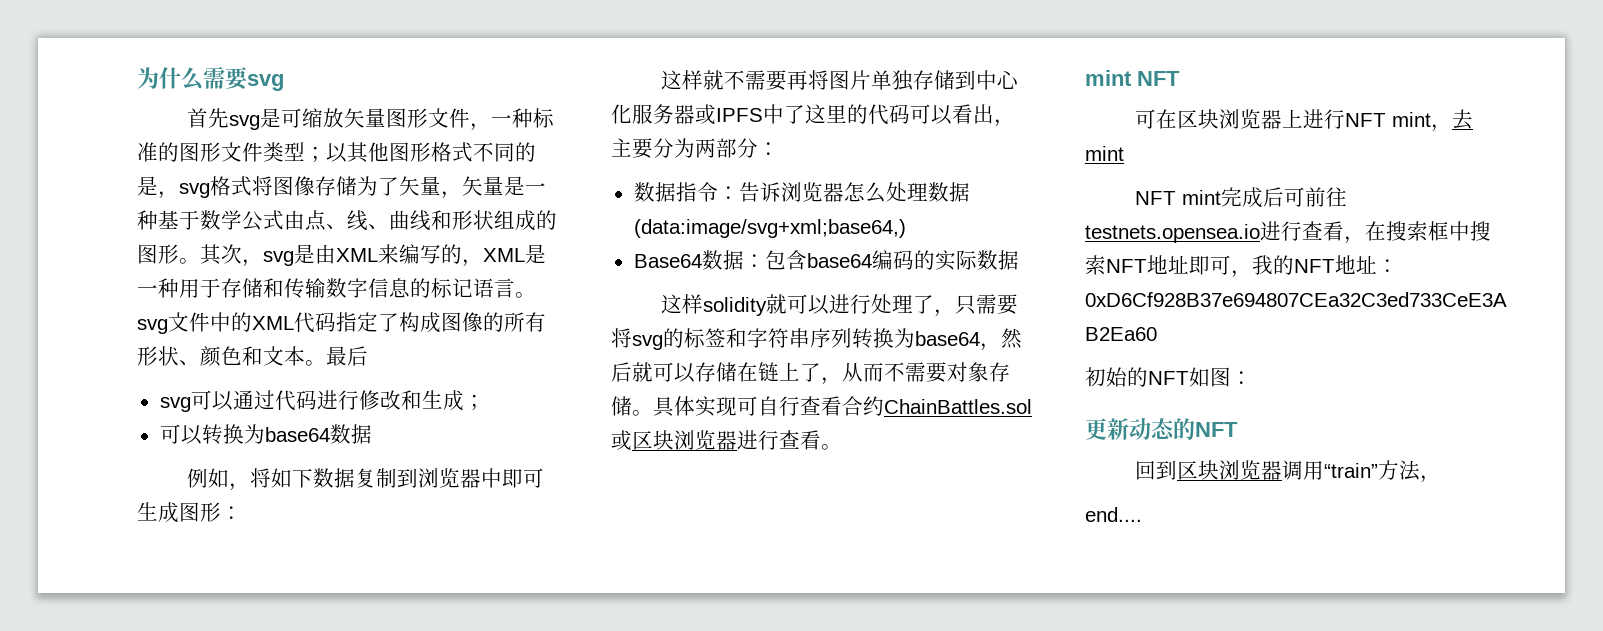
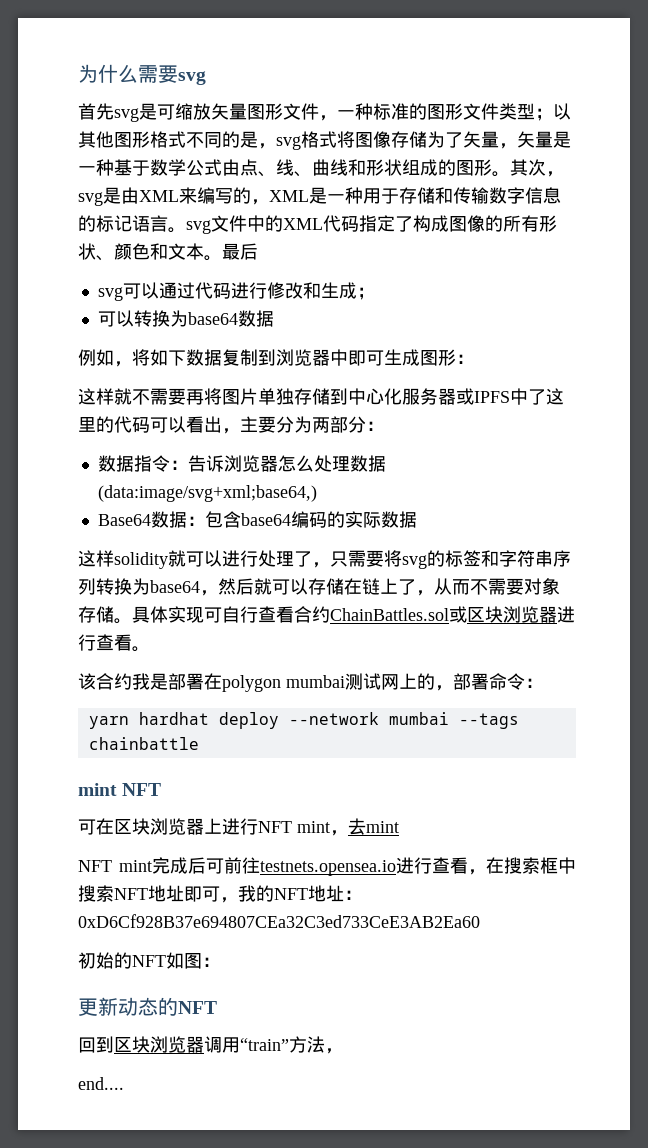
+ 该合约我是部署在polygon mumbai测试网上的，部署命令：
+ yarn hardhat deploy --network mumbai --tags chainbattle

